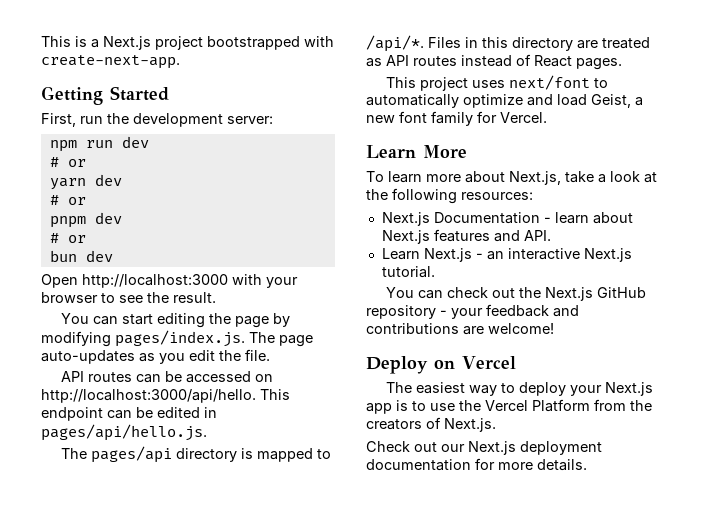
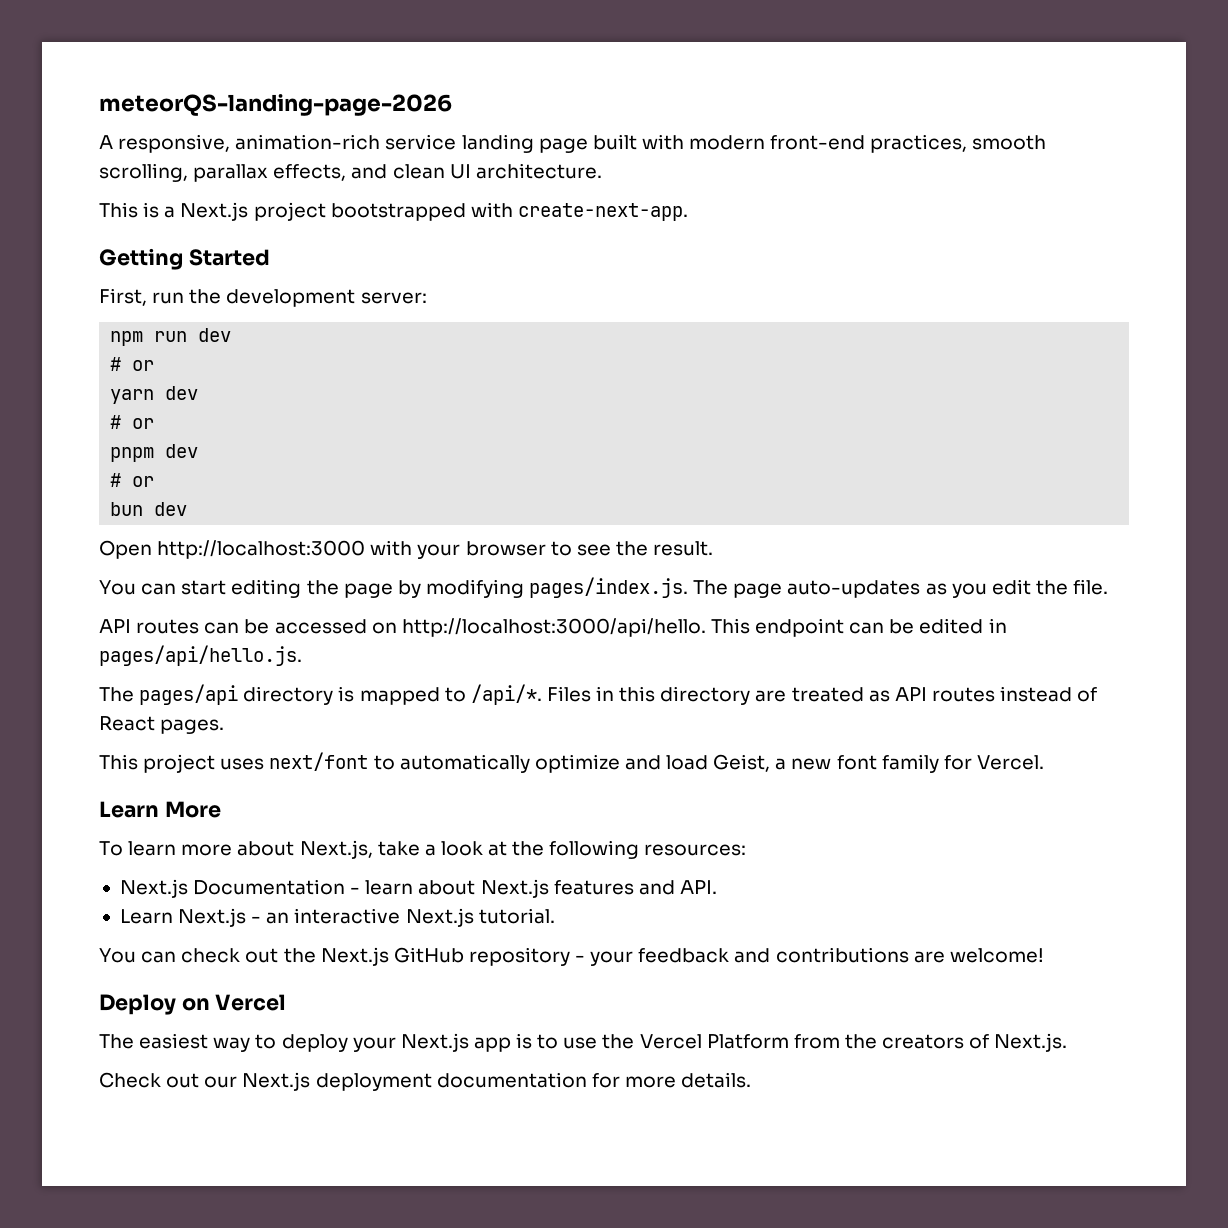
+ meteorQS-landing-page-2026
+ A responsive, animation-rich service landing page built with modern front-end practices, smooth scrolling, parallax effects, and clean UI architecture.

